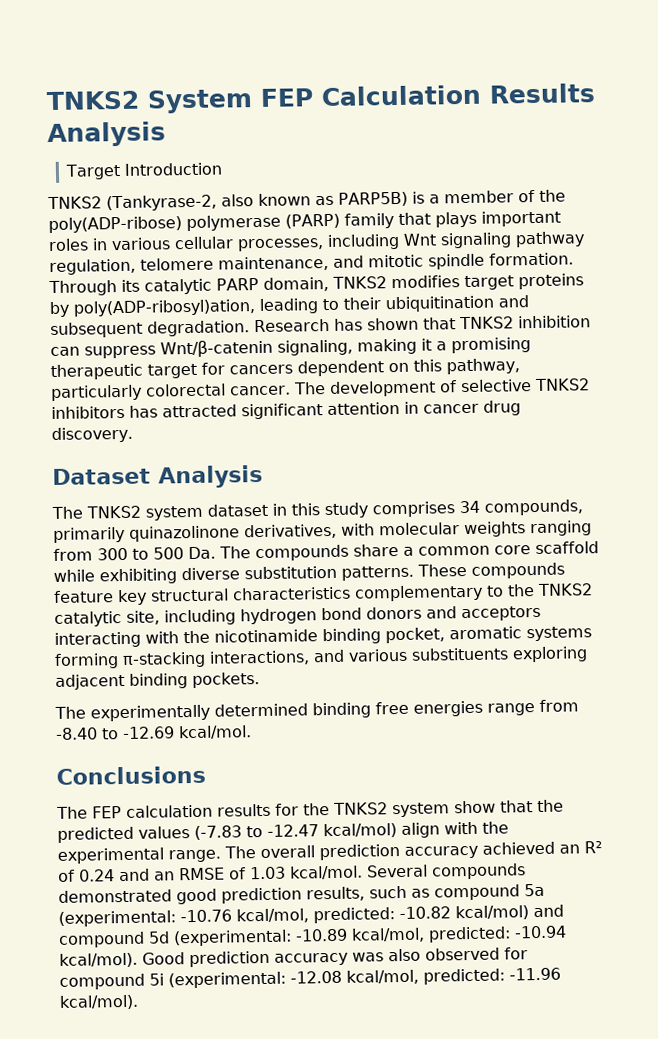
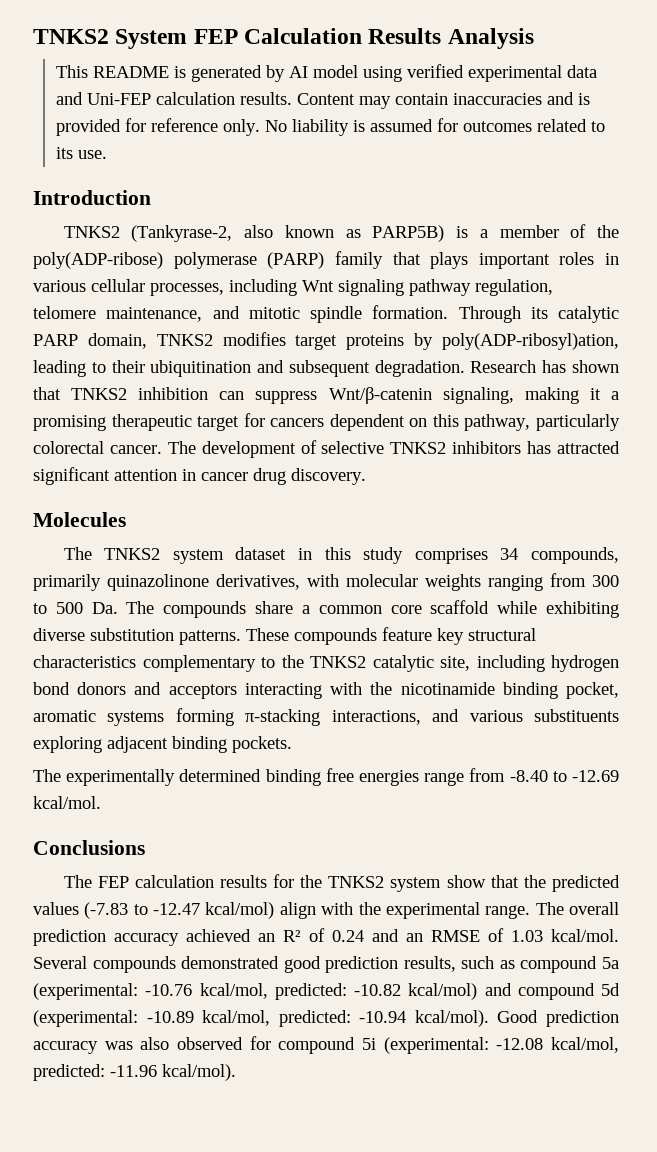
- Target Introduction
+ This README is generated by AI model using verified experimental data and Uni-FEP calculation results. Content may contain inaccuracies and is provided for reference only. No liability is assumed for outcomes related to its use.
+ Introduction
- Dataset Analysis
+ Molecules

